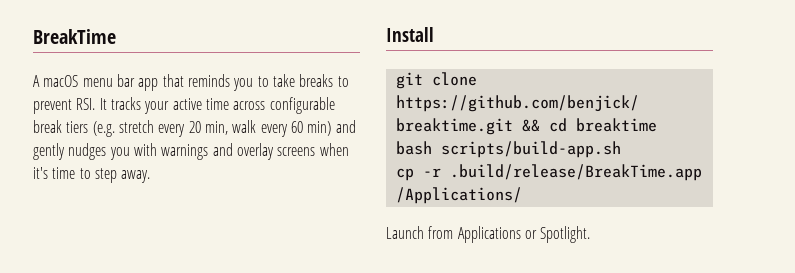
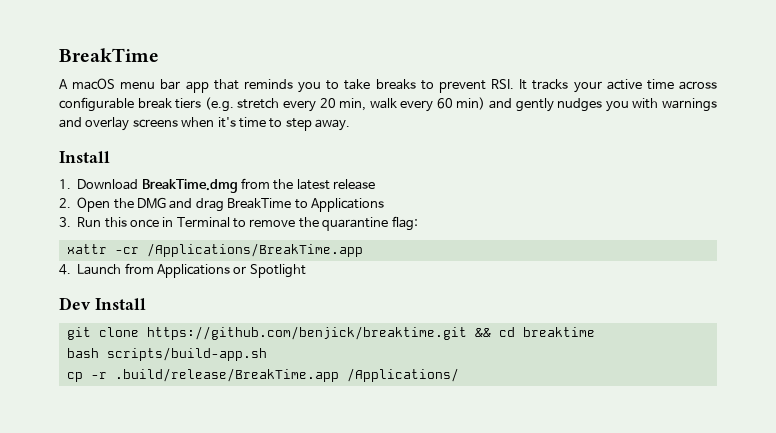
+ 1. Download BreakTime.dmg from the latest release
+ 2. Open the DMG and drag BreakTime to Applications
+ 3. Run this once in Terminal to remove the quarantine flag:
+ xattr -cr /Applications/BreakTime.app
+ 4. Launch from Applications or Spotlight
+ Dev Install
- Launch from Applications or Spotlight.

